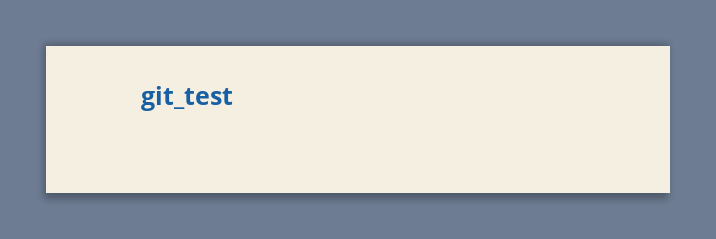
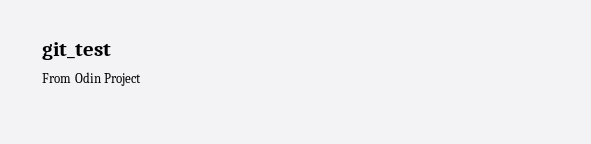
+ From Odin Project

